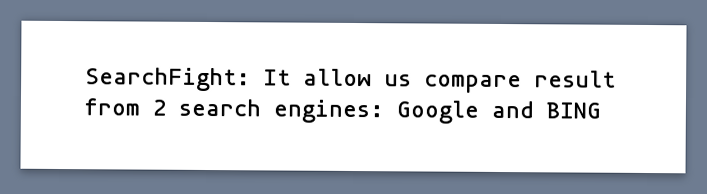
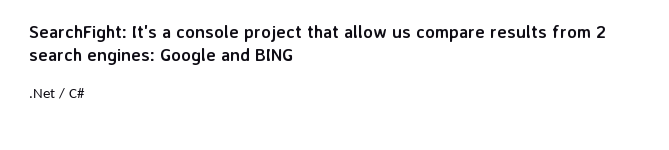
- SearchFight: It allow us compare result from 2 search engines: Google and BING
+ SearchFight: It's a console project that allow us compare results from 2 search engines: Google and BING
+ .Net / C#

